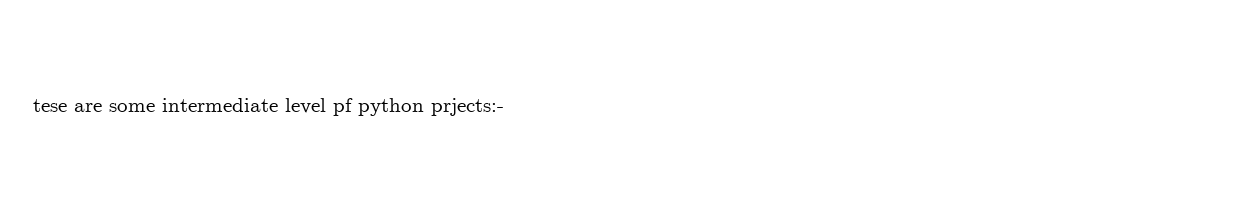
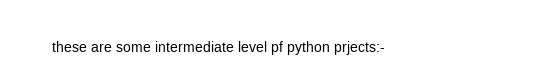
- tese are some intermediate level pf python prjects:-
+ these are some intermediate level pf python prjects:-

